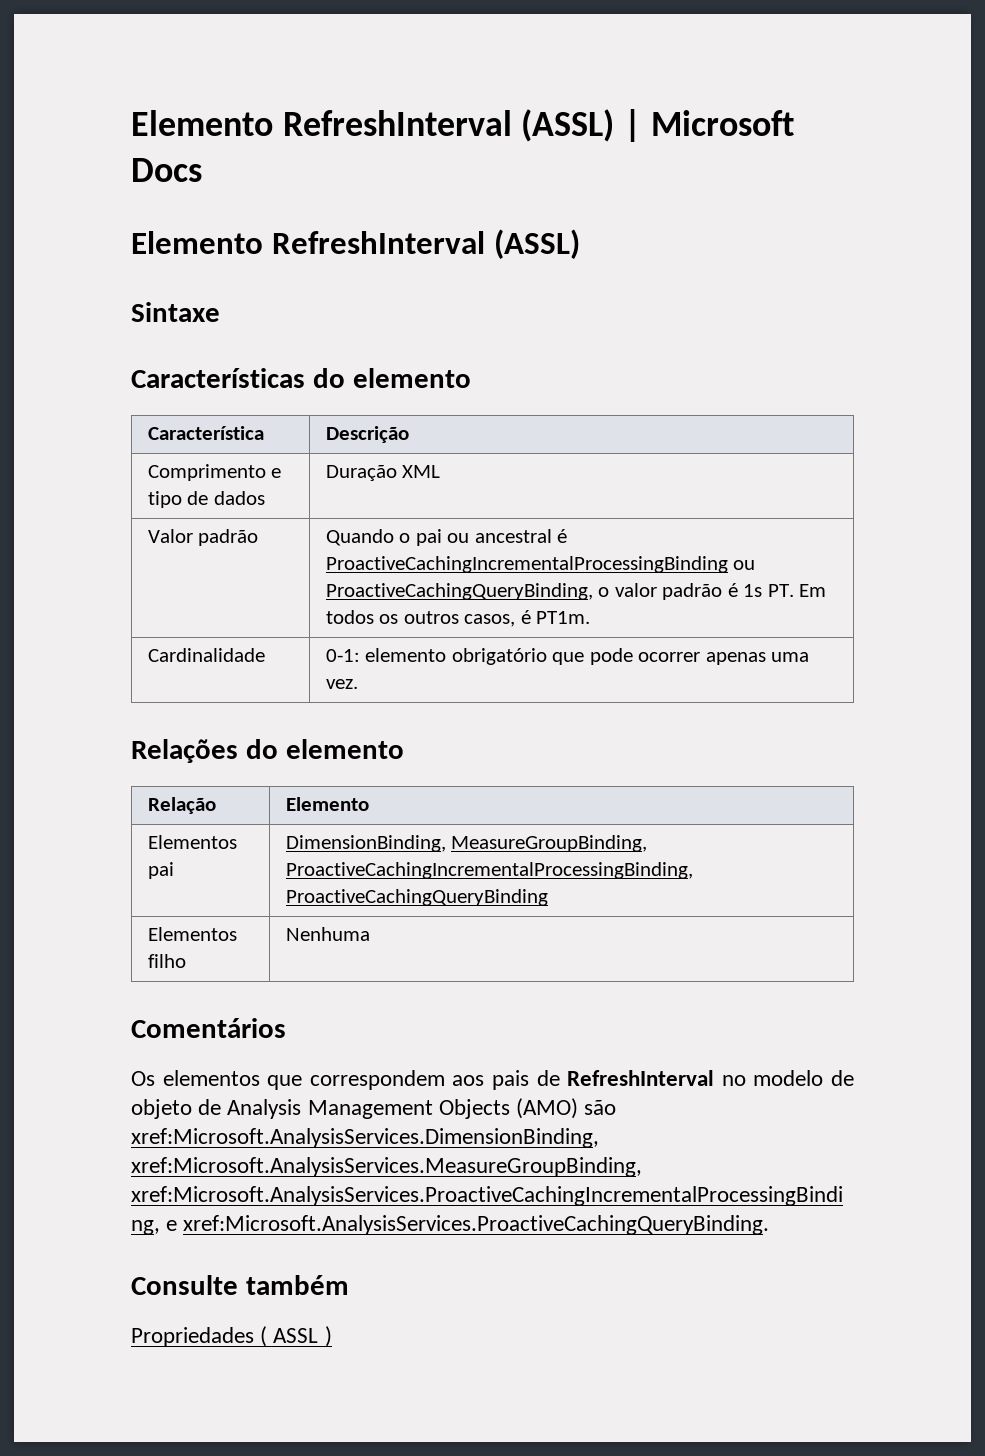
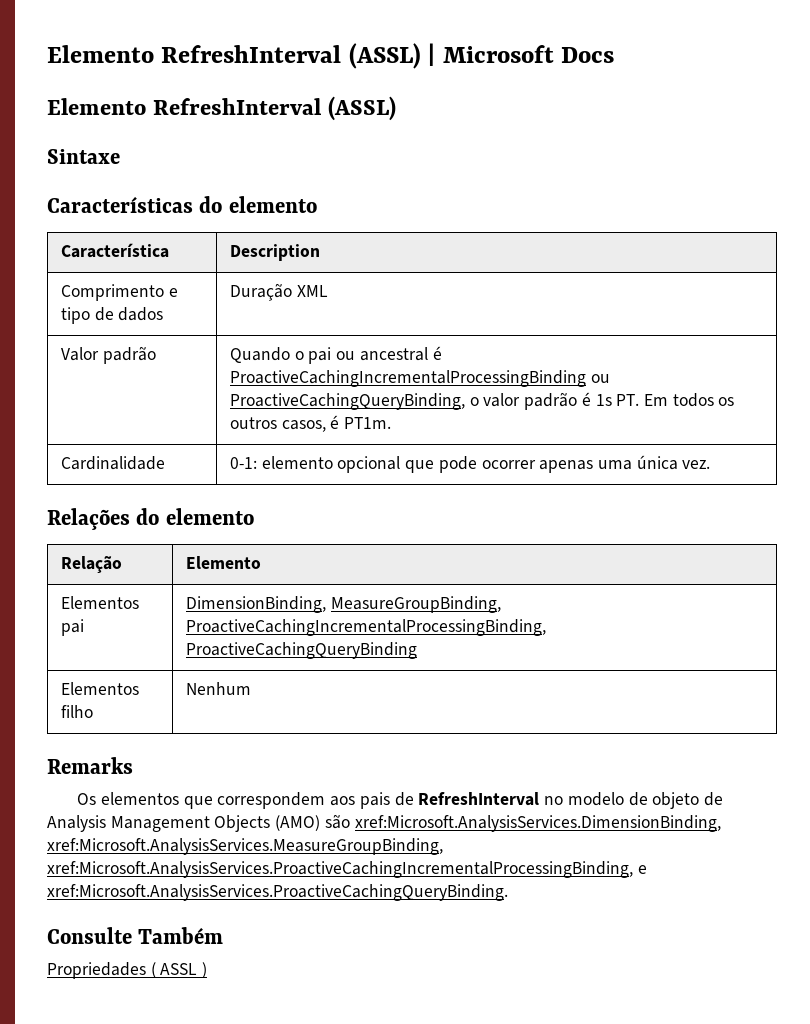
- Característica | Descrição
+ Característica | Description
- Cardinalidade | 0-1: elemento obrigatório que pode ocorrer apenas uma vez.
+ Cardinalidade | 0-1: elemento opcional que pode ocorrer apenas uma única vez.
- Elementos filho | Nenhuma
- Comentários
+ Elementos filho | Nenhum
+ Remarks
- Consulte também
+ Consulte Também

